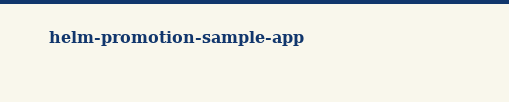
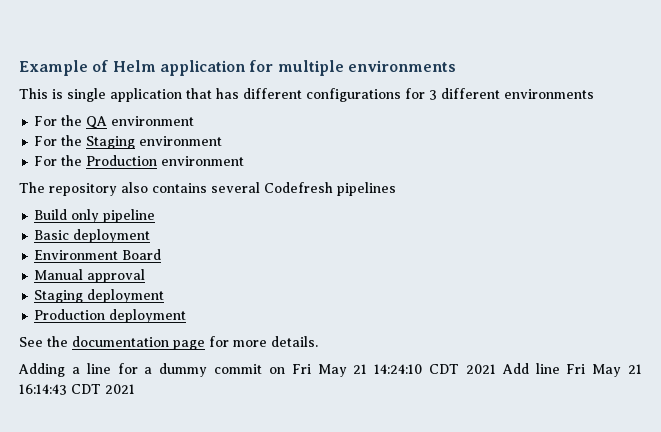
- helm-promotion-sample-app
+ Example of Helm application for multiple environments
+ This is single application that has different configurations for 3 different environments
+ For the QA environment
+ For the Staging environment
+ For the Production environment
+ The repository also contains several Codefresh pipelines
+ Build only pipeline
+ Basic deployment
+ Environment Board
+ Manual approval
+ Staging deployment
+ Production deployment
+ See the documentation page for more details.
+ Adding a line for a dummy commit on Fri May 21 14:24:10 CDT 2021 Add line Fri May 21 16:14:43 CDT 2021

